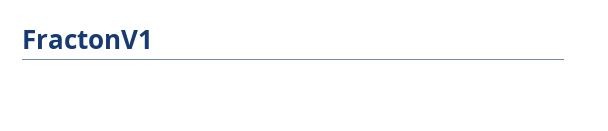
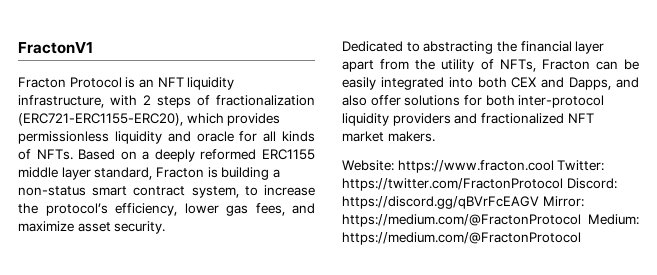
+ Fracton Protocol is an NFT liquidity infrastructure, with 2 steps of fractionalization (ERC721-ERC1155-ERC20), which provides permissionless liquidity and oracle for all kinds of NFTs. Based on a deeply reformed ERC1155 middle layer standard, Fracton is building a non-status smart contract system, to increase the protocol’s efficiency, lower gas fees, and maximize asset security.
+ Dedicated to abstracting the financial layer apart from the utility of NFTs, Fracton can be easily integrated into both CEX and Dapps, and also offer solutions for both inter-protocol liquidity providers and fractionalized NFT market makers.
+ Website: https://www.fracton.cool Twitter: https://twitter.com/FractonProtocol Discord: https://discord.gg/qBVrFcEAGV Mirror: https://medium.com/@FractonProtocol Medium: https://medium.com/@FractonProtocol

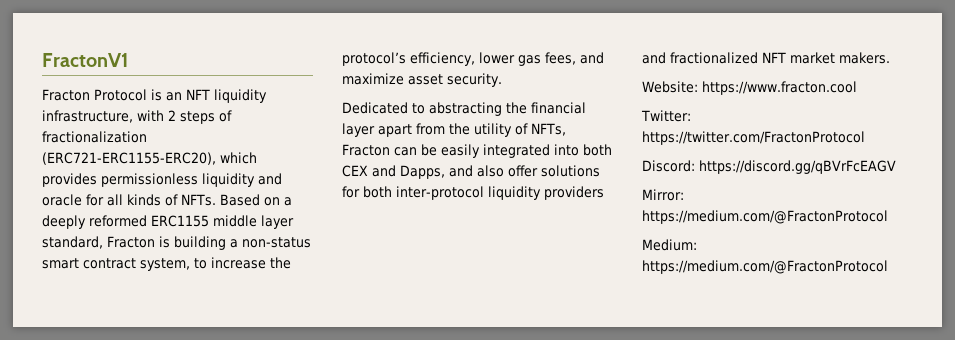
- Website: https://www.fracton.cool Twitter: https://twitter.com/FractonProtocol Discord: https://discord.gg/qBVrFcEAGV Mirror: https://medium.com/@FractonProtocol Medium: https://medium.com/@FractonProtocol
+ Website: https://www.fracton.cool
+ Twitter: https://twitter.com/FractonProtocol
+ Discord: https://discord.gg/qBVrFcEAGV
+ Mirror: https://medium.com/@FractonProtocol
+ Medium: https://medium.com/@FractonProtocol

